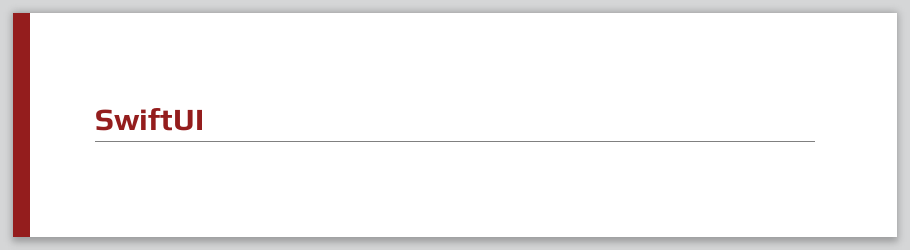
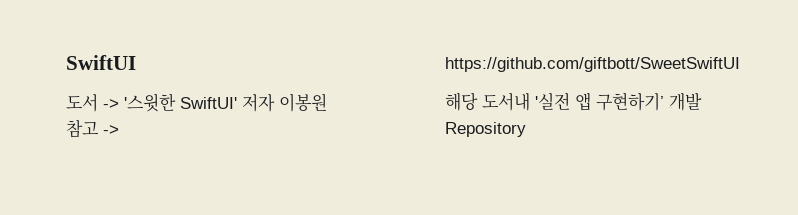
+ 도서 -> '스윗한 SwiftUI' 저자 이봉원
+ 참고 -> https://github.com/giftbott/SweetSwiftUI
+ 해당 도서내 '실전 앱 구현하기’ 개발 Repository

